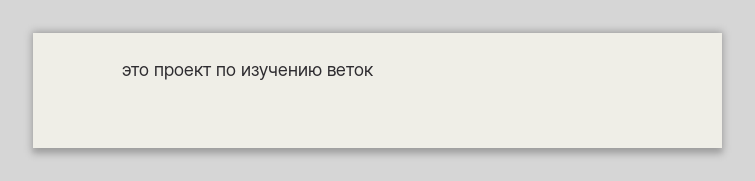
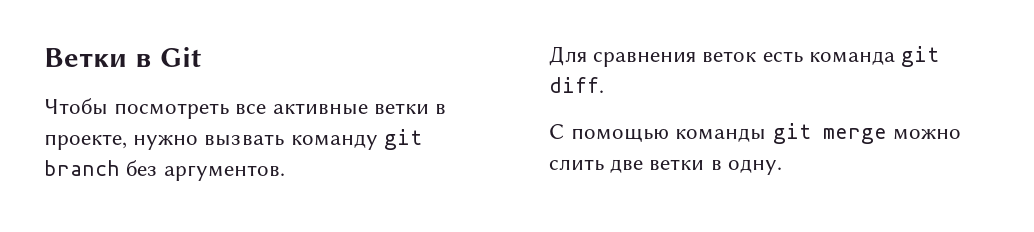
- это проект по изучению веток
+ Ветки в Git
+ Чтобы посмотреть все активные ветки в проекте, нужно вызвать команду git branch без аргументов.
+ Для сравнения веток есть команда git diff.
+ С помощью команды git merge можно слить две ветки в одну.

